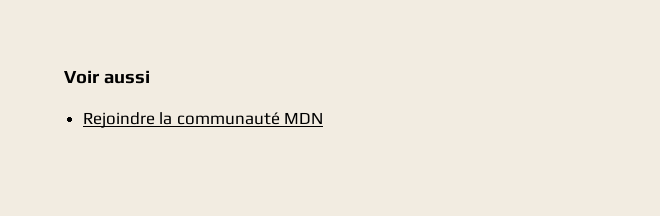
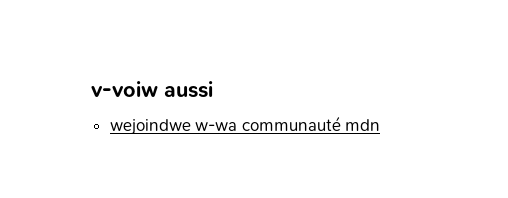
- Voir aussi
+ v-voiw aussi
- Rejoindre la communauté MDN
+ wejoindwe w-wa communauté mdn

